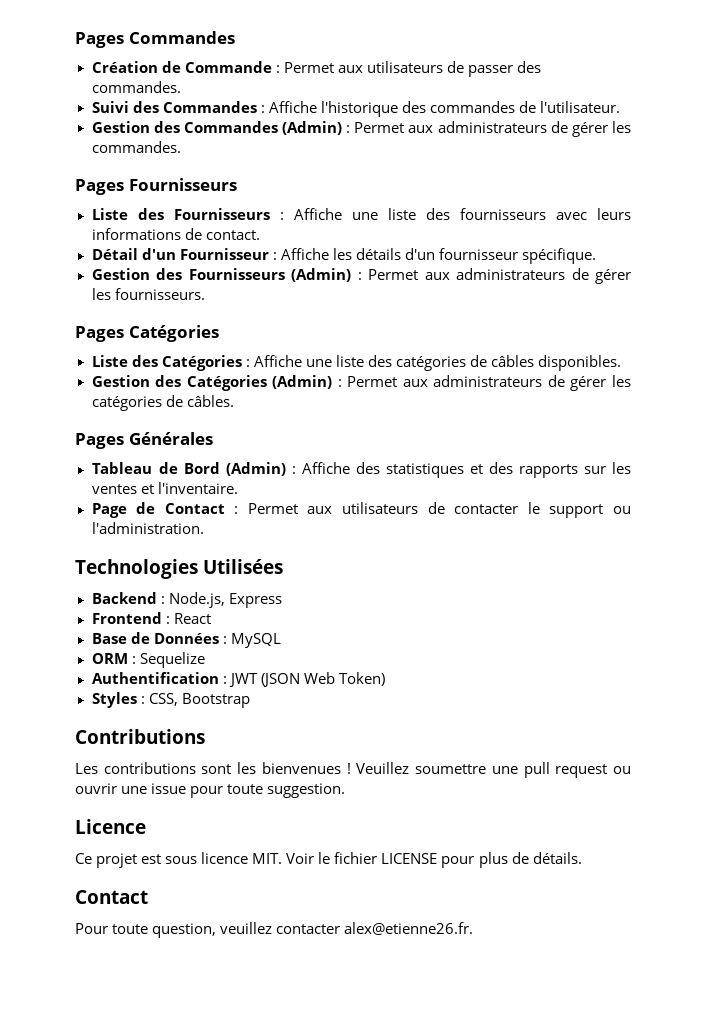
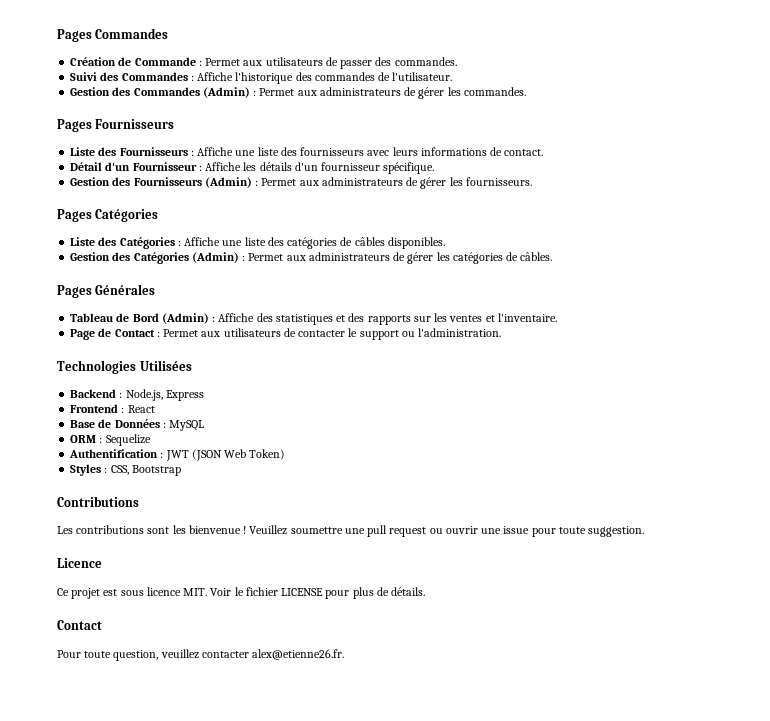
- Les contributions sont les bienvenues !
+ Les contributions sont les bienvenue !

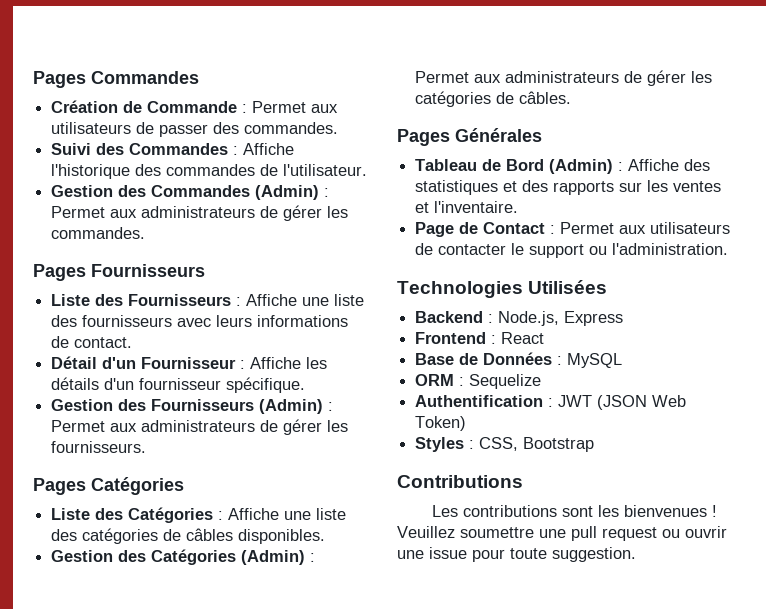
- Les contributions sont les bienvenue !
+ Les contributions sont les bienvenues !
- Licence
- Ce projet est sous licence MIT. Voir le fichier LICENSE pour plus de détails.
- Contact
- Pour toute question, veuillez contacter alex@etienne26.fr.

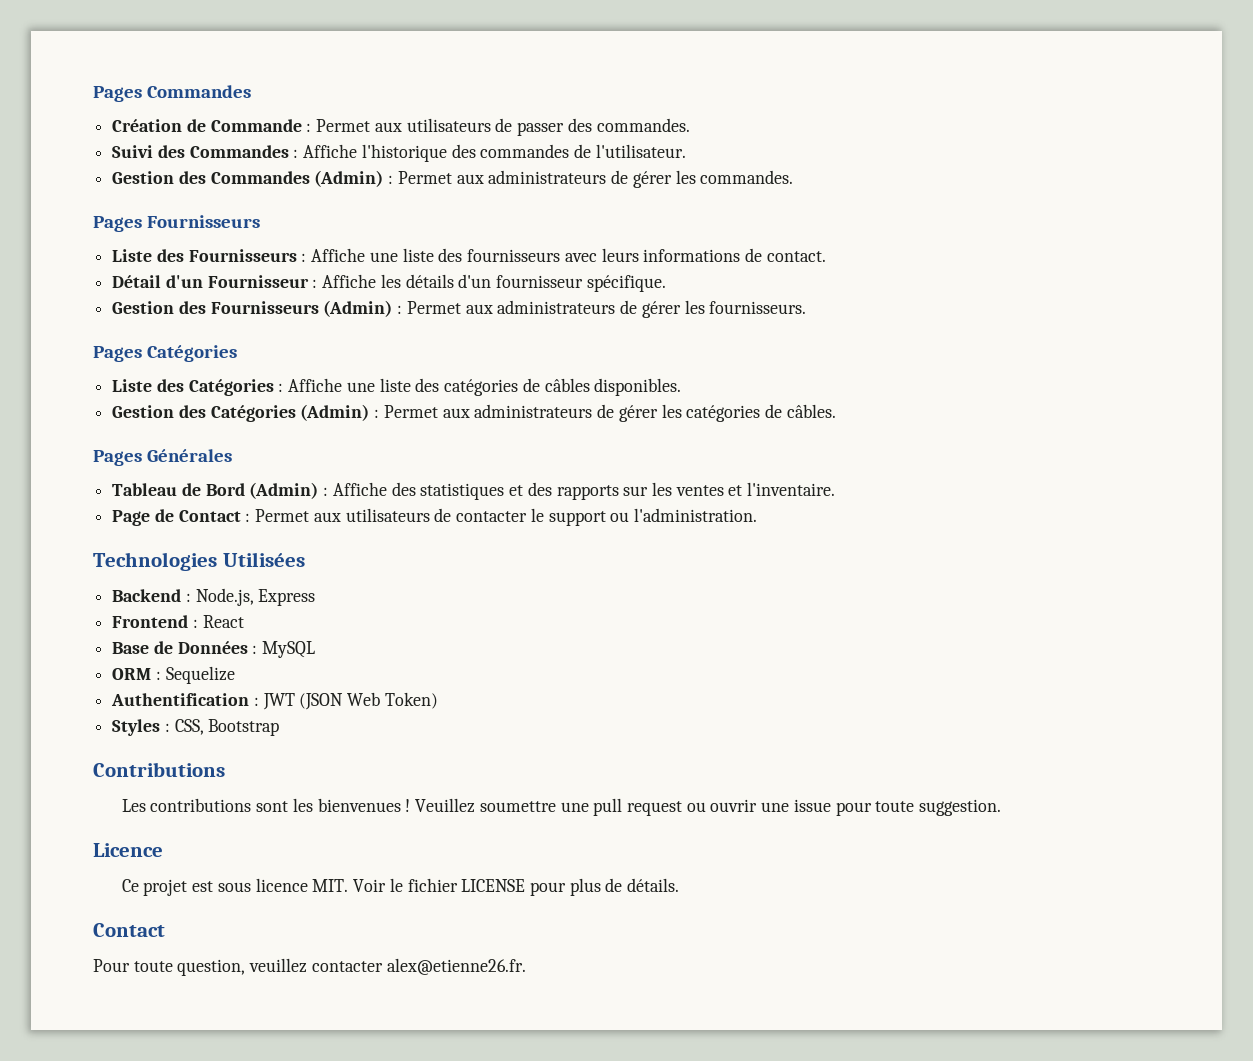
+ Licence
+ Ce projet est sous licence MIT. Voir le fichier LICENSE pour plus de détails.
+ Contact
+ Pour toute question, veuillez contacter alex@etienne26.fr.

